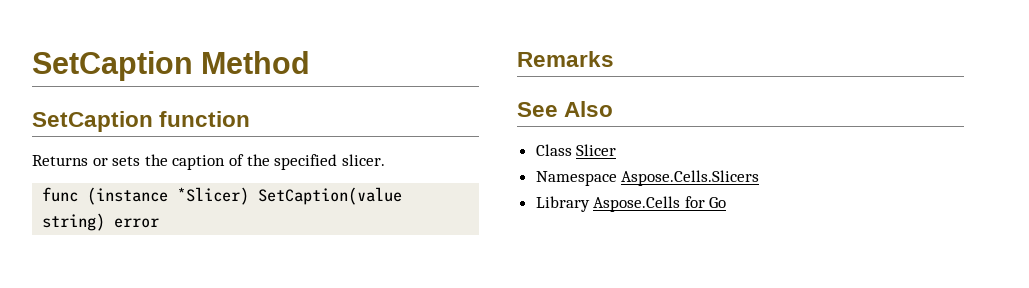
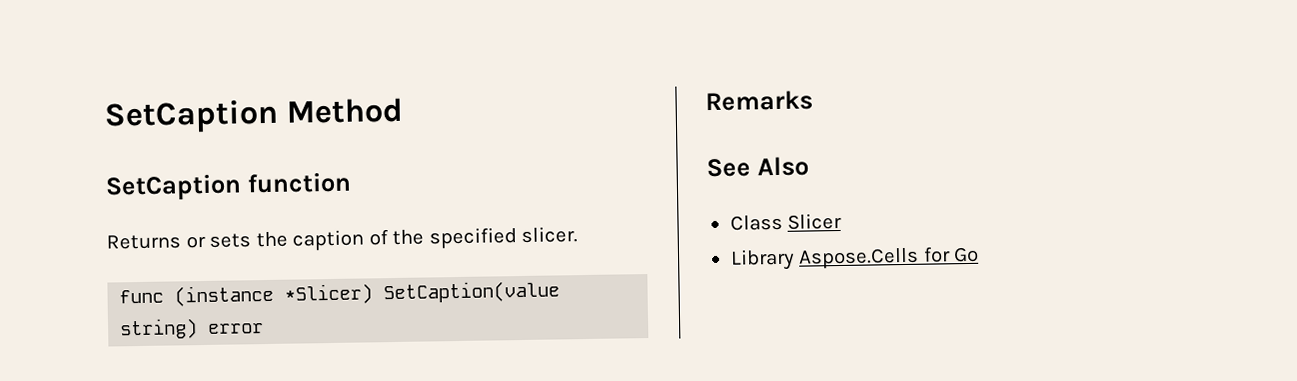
- Namespace Aspose.Cells.Slicers

